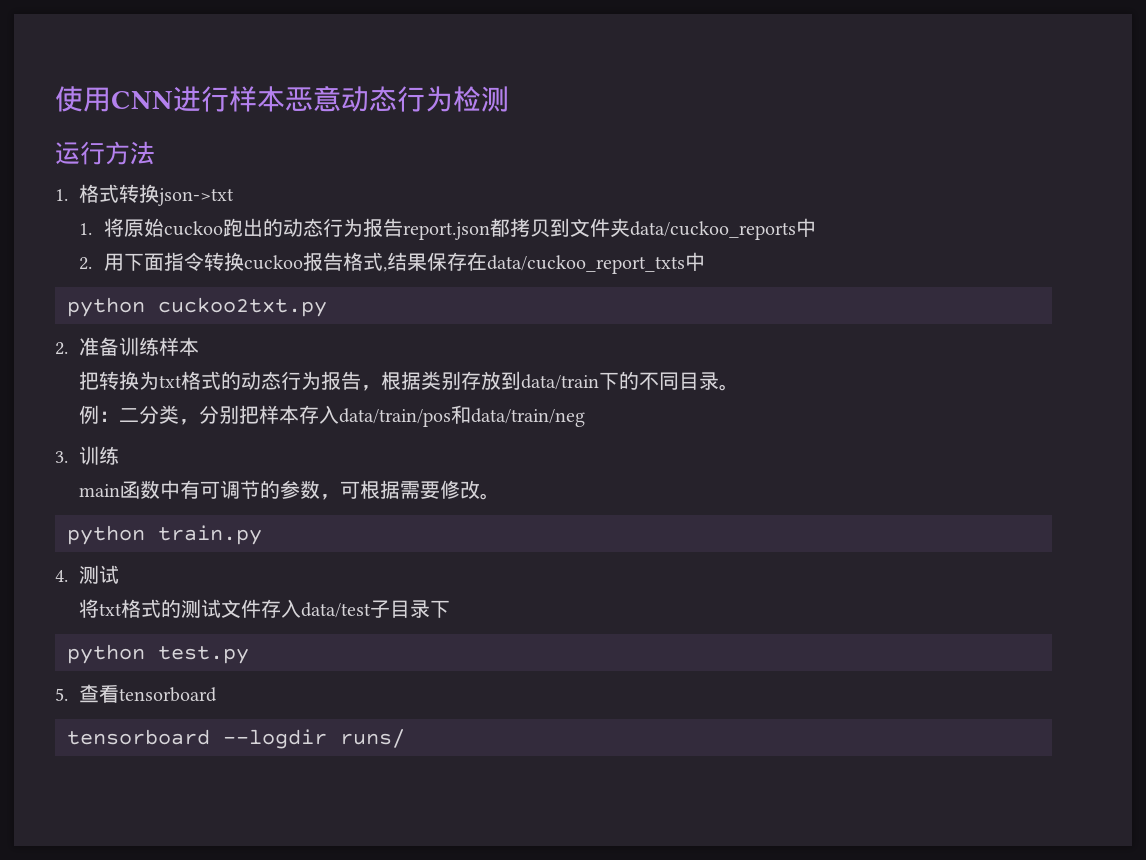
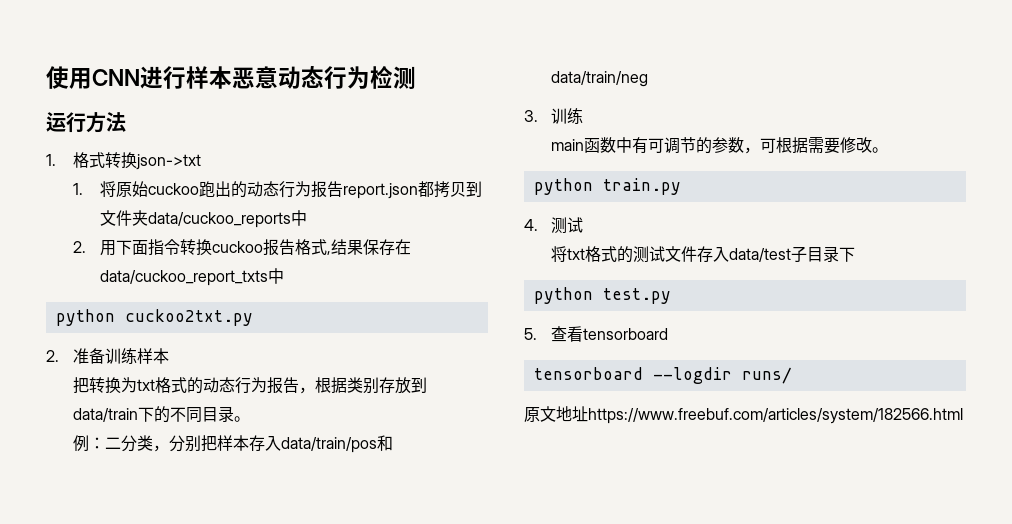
+ 原文地址https://www.freebuf.com/articles/system/182566.html

